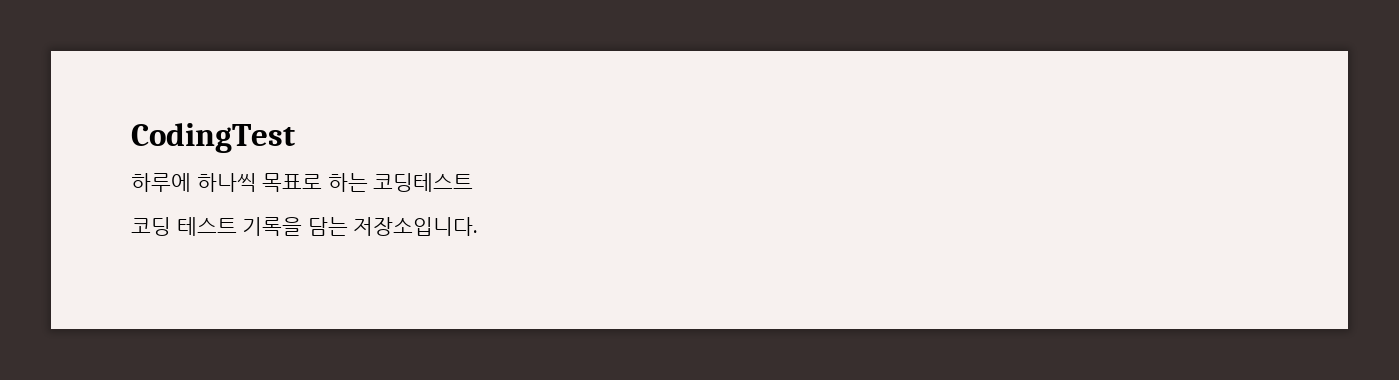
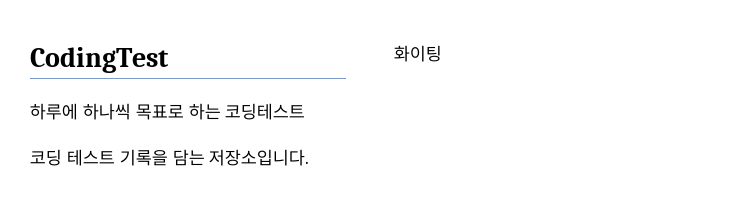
+ 화이팅

